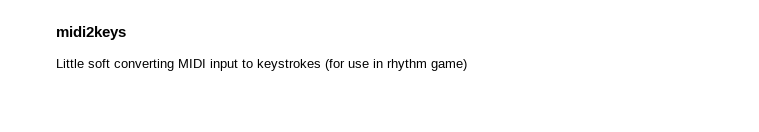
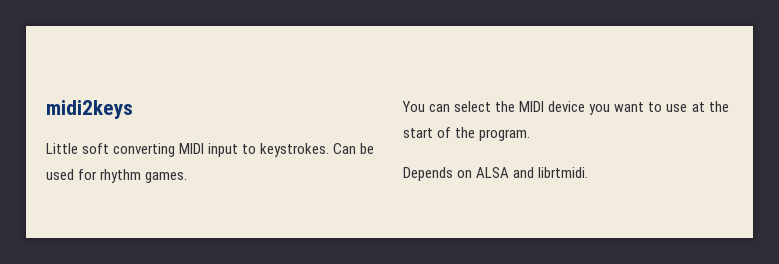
- Little soft converting MIDI input to keystrokes (for use in rhythm game)
+ Little soft converting MIDI input to keystrokes. Can be used for rhythm games.
+ You can select the MIDI device you want to use at the start of the program.
+ Depends on ALSA and librtmidi.

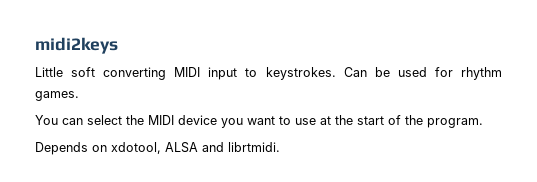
- Depends on ALSA and librtmidi.
+ Depends on xdotool, ALSA and librtmidi.

